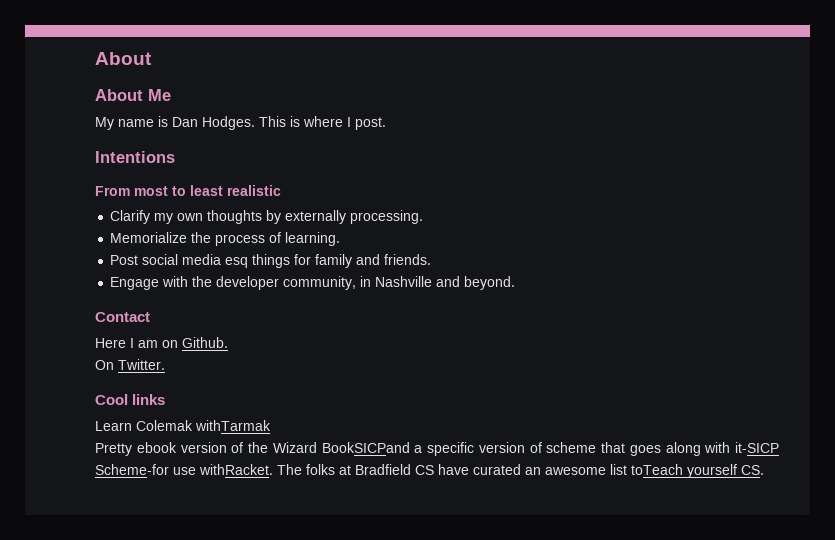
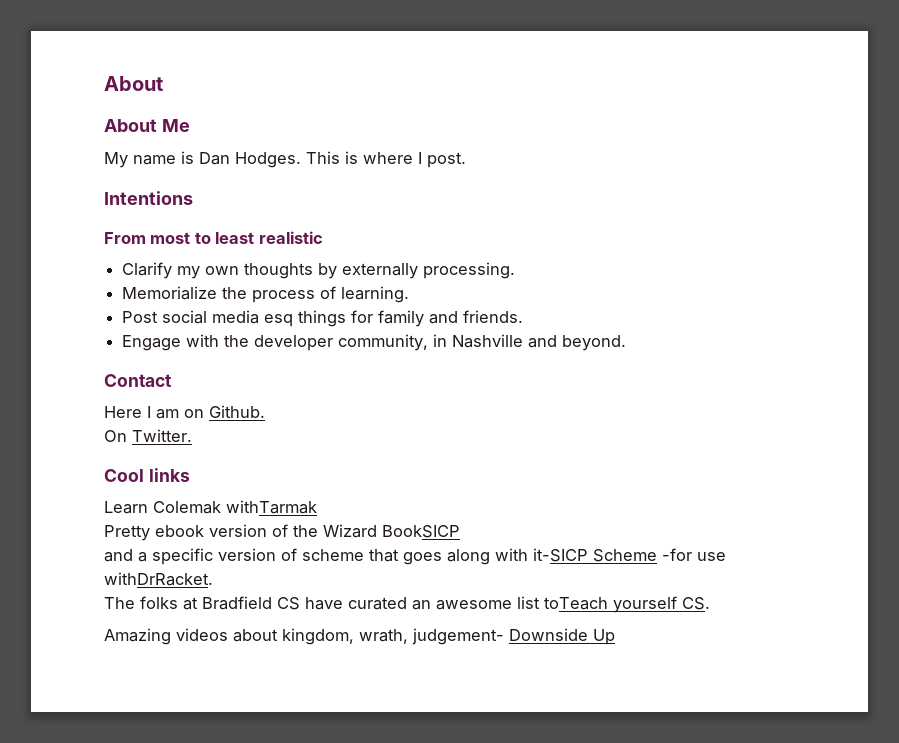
- Pretty ebook version of the Wizard BookSICPand a specific version of scheme that goes along with it-SICP Scheme-for use withRacket. The folks at Bradfield CS have curated an awesome list toTeach yourself CS.
+ Pretty ebook version of the Wizard BookSICP
+ and a specific version of scheme that goes along with it-SICP Scheme -for use withDrRacket.
+ The folks at Bradfield CS have curated an awesome list toTeach yourself CS.
+ Amazing videos about kingdom, wrath, judgement- Downside Up

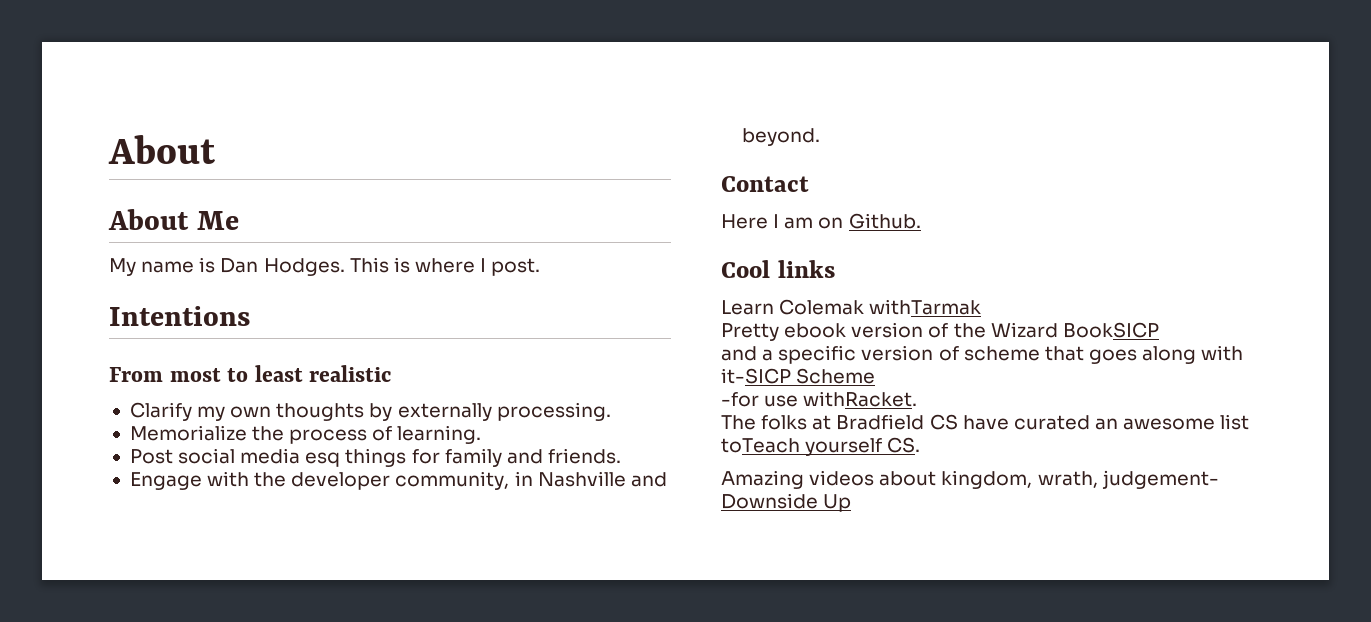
- On Twitter.
- and a specific version of scheme that goes along with it-SICP Scheme -for use withDrRacket.
+ and a specific version of scheme that goes along with it-SICP Scheme
+ -for use withRacket.

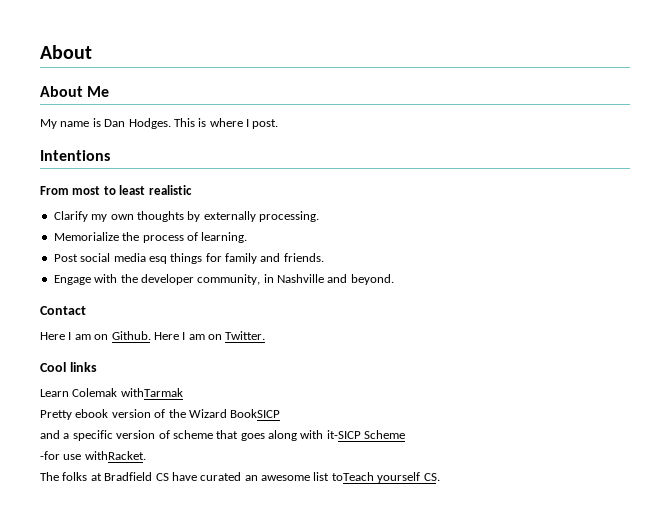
+ Here I am on Twitter.
- Amazing videos about kingdom, wrath, judgement- Downside Up

